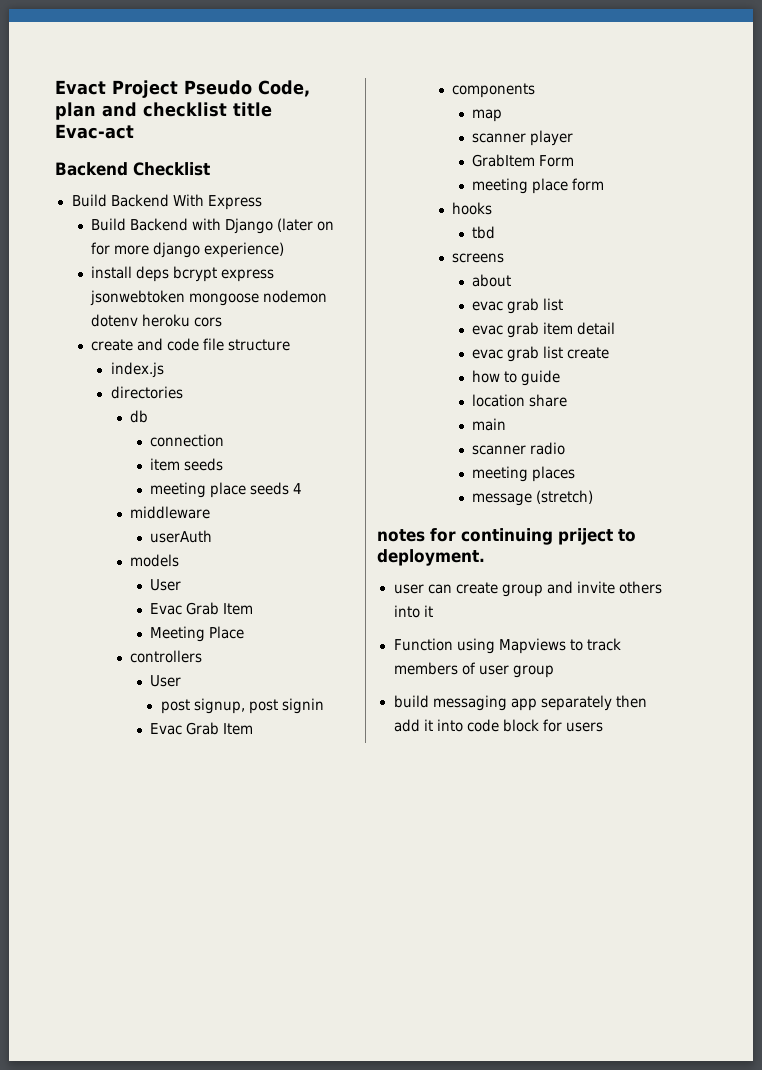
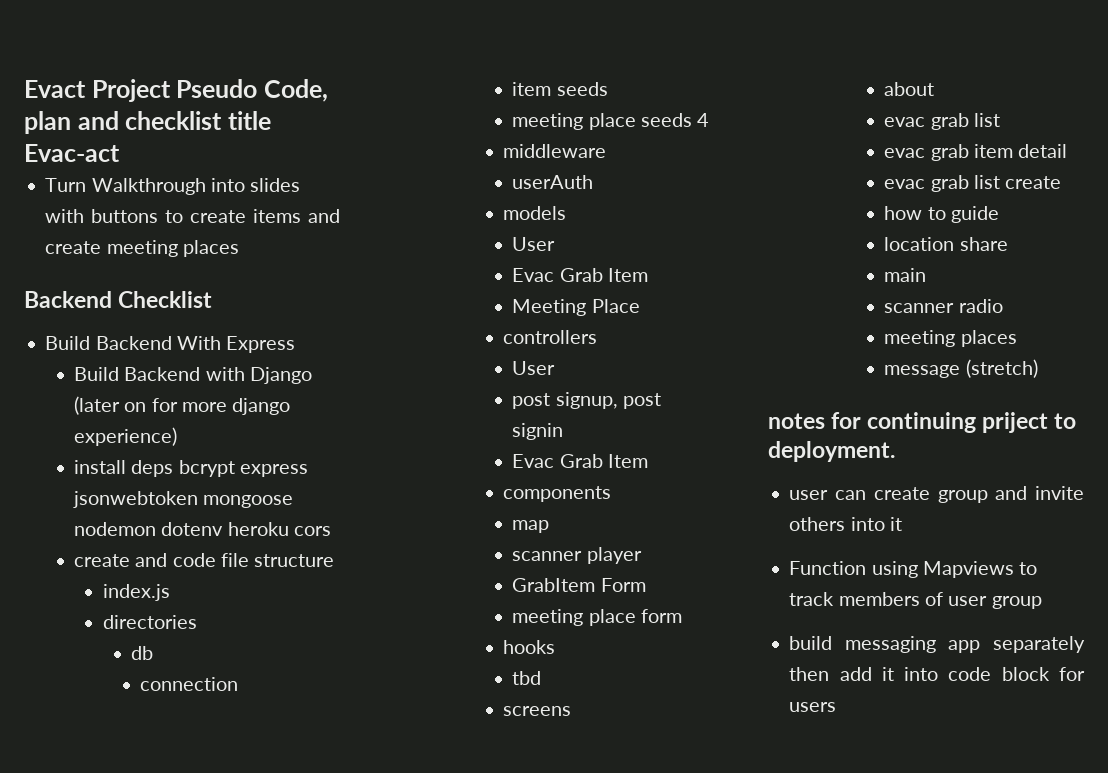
+ Turn Walkthrough into slides with buttons to create items and create meeting places

